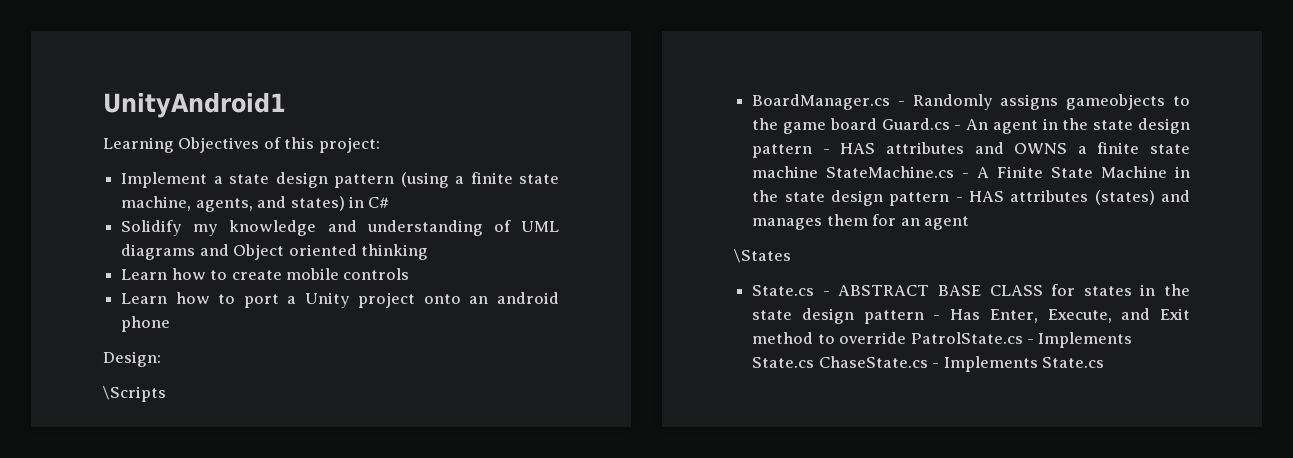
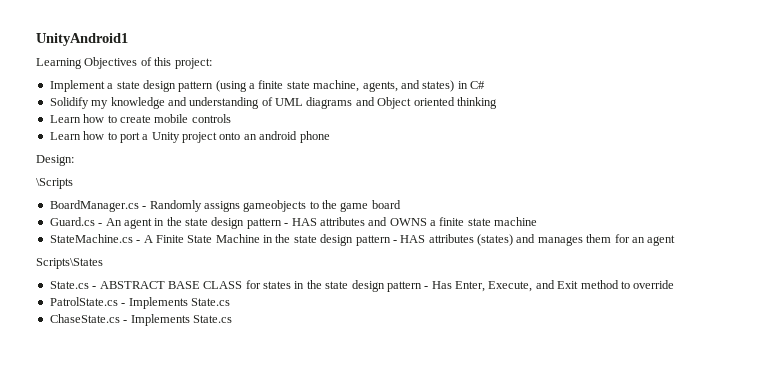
- BoardManager.cs - Randomly assigns gameobjects to the game board Guard.cs - An agent in the state design pattern - HAS attributes and OWNS a finite state machine StateMachine.cs - A Finite State Machine in the state design pattern - HAS attributes (states) and manages them for an agent
+ BoardManager.cs - Randomly assigns gameobjects to the game board
+ Guard.cs - An agent in the state design pattern - HAS attributes and OWNS a finite state machine
+ StateMachine.cs - A Finite State Machine in the state design pattern - HAS attributes (states) and manages them for an agent
- \States
+ Scripts\States
- State.cs - ABSTRACT BASE CLASS for states in the state design pattern - Has Enter, Execute, and Exit method to override PatrolState.cs - Implements State.cs ChaseState.cs - Implements State.cs
+ State.cs - ABSTRACT BASE CLASS for states in the state design pattern - Has Enter, Execute, and Exit method to override
+ PatrolState.cs - Implements State.cs
+ ChaseState.cs - Implements State.cs

